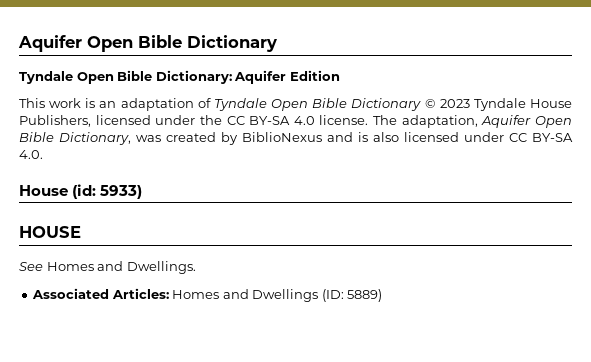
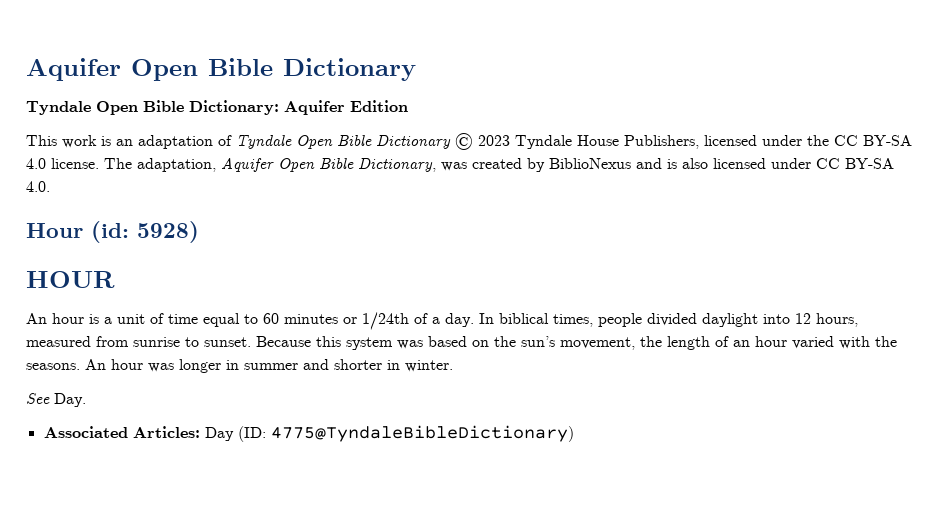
- House (id: 5933)
- HOUSE
- See Homes and Dwellings.
- Associated Articles: Homes and Dwellings (ID: 5889)
+ Hour (id: 5928)
+ HOUR
+ An hour is a unit of time equal to 60 minutes or 1/24th of a day. In biblical times, people divided daylight into 12 hours, measured from sunrise to sunset. Because this system was based on the sun’s movement, the length of an hour varied with the seasons. An hour was longer in summer and shorter in winter.
+ See Day.
+ Associated Articles: Day (ID: 4775@TyndaleBibleDictionary)

